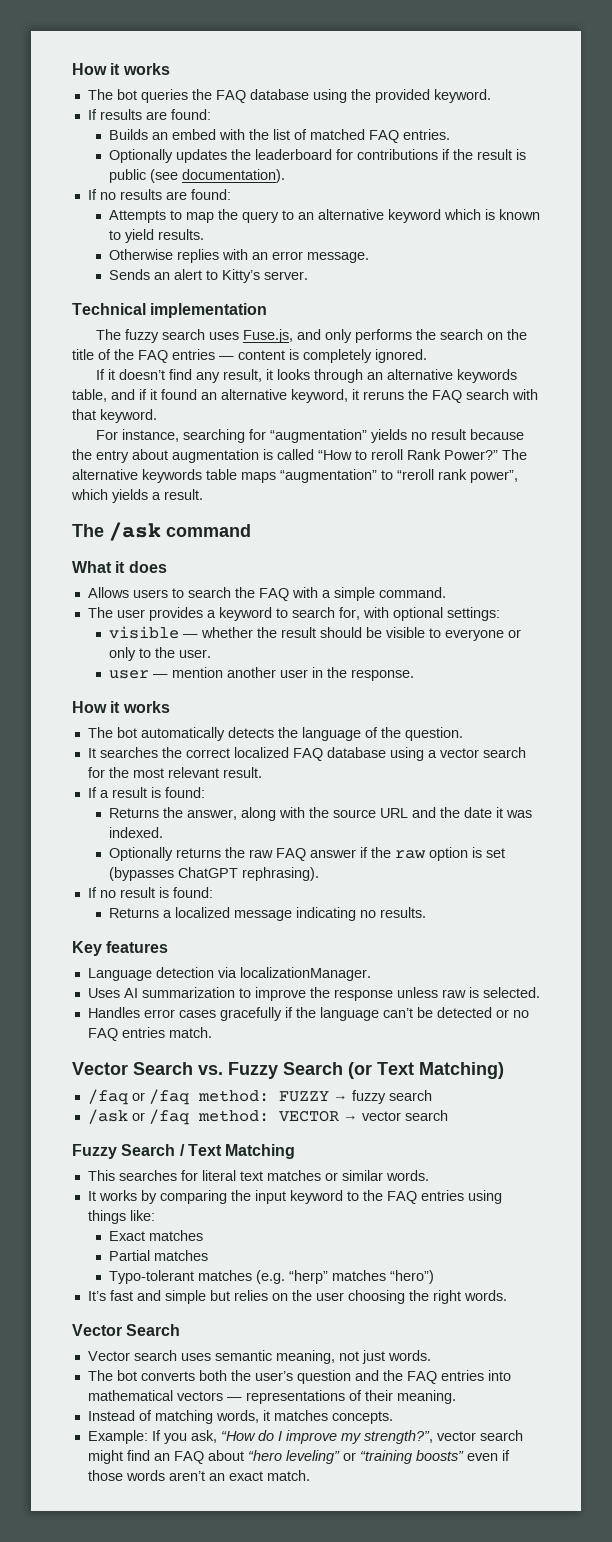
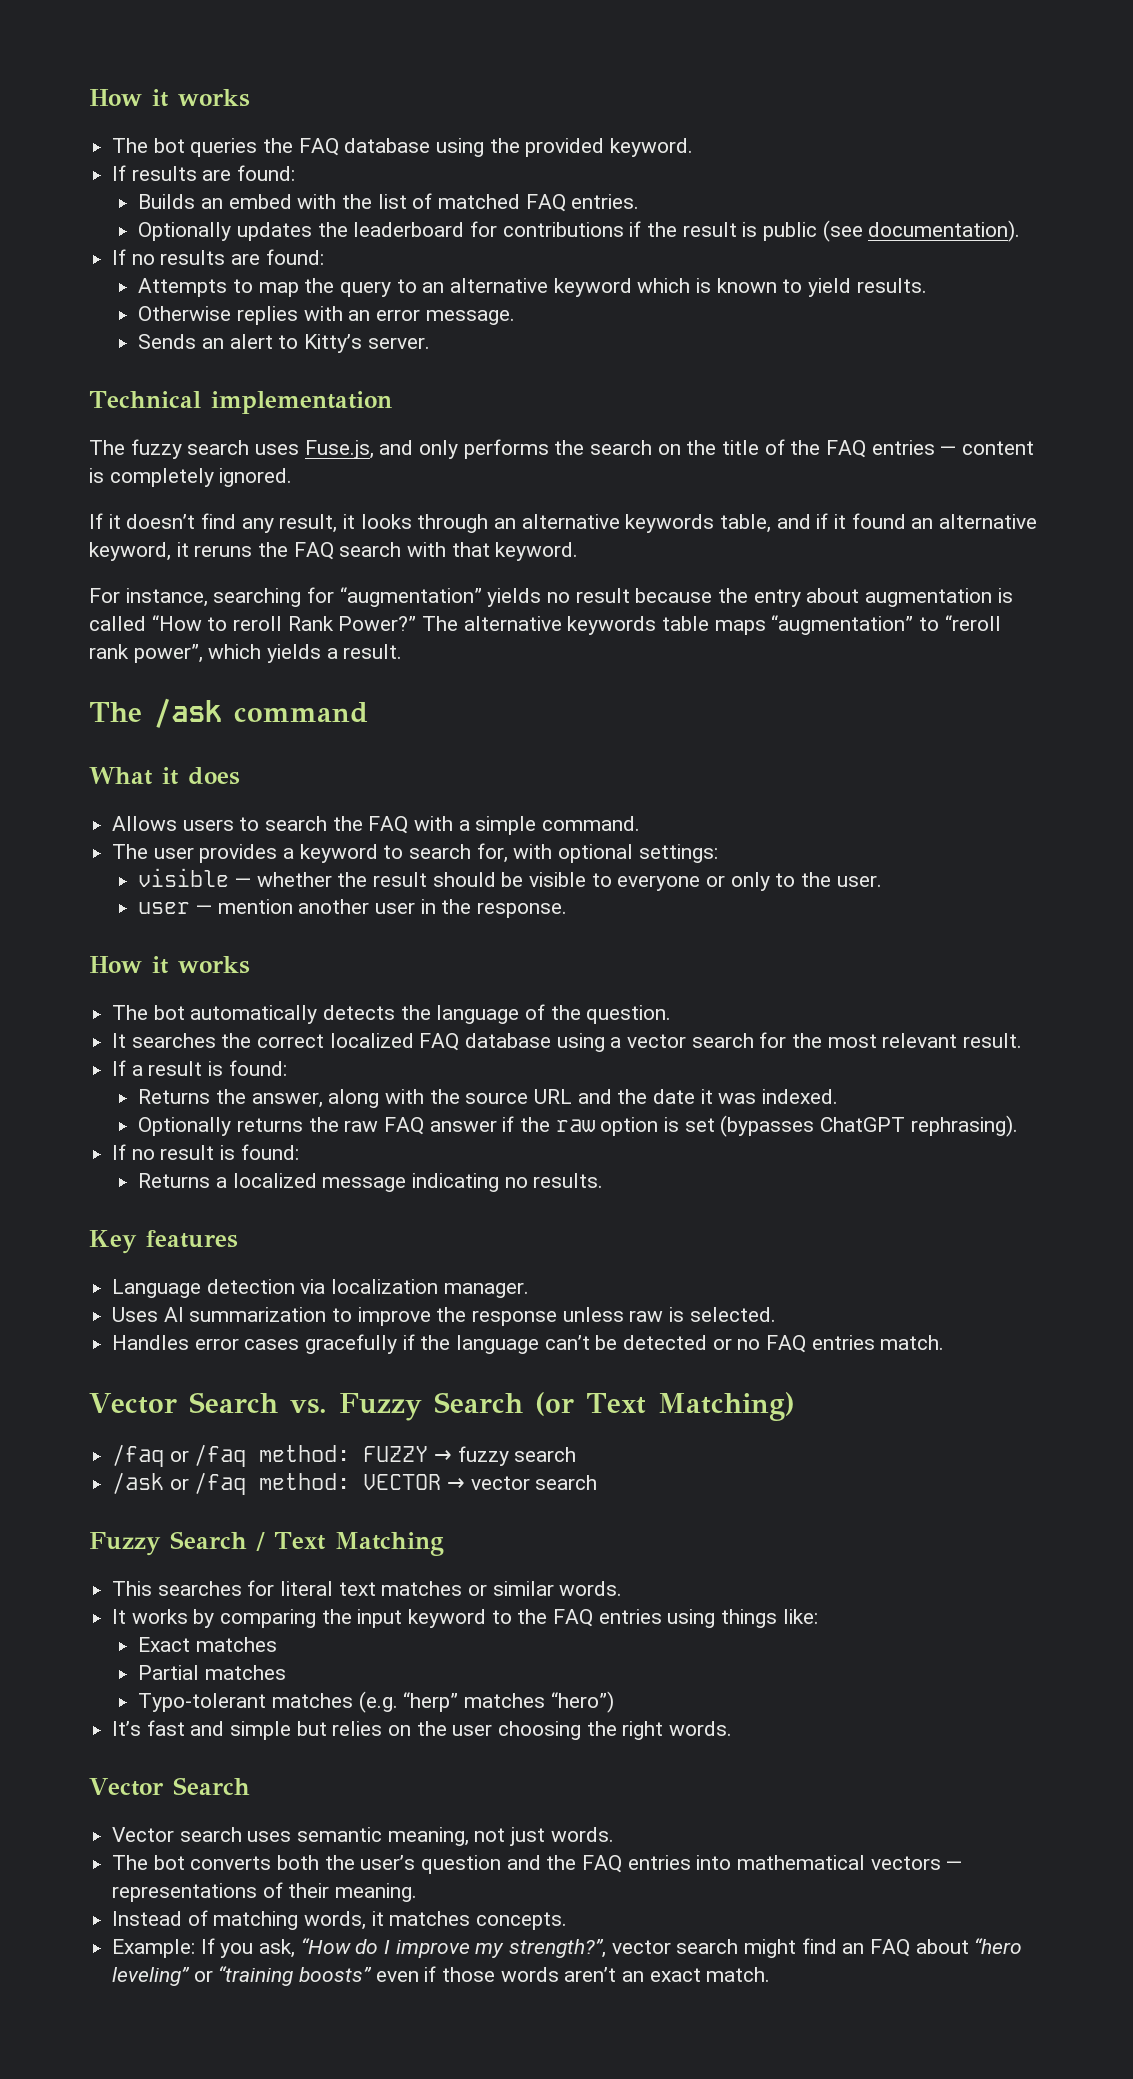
- Language detection via localizationManager.
+ Language detection via localization manager.

